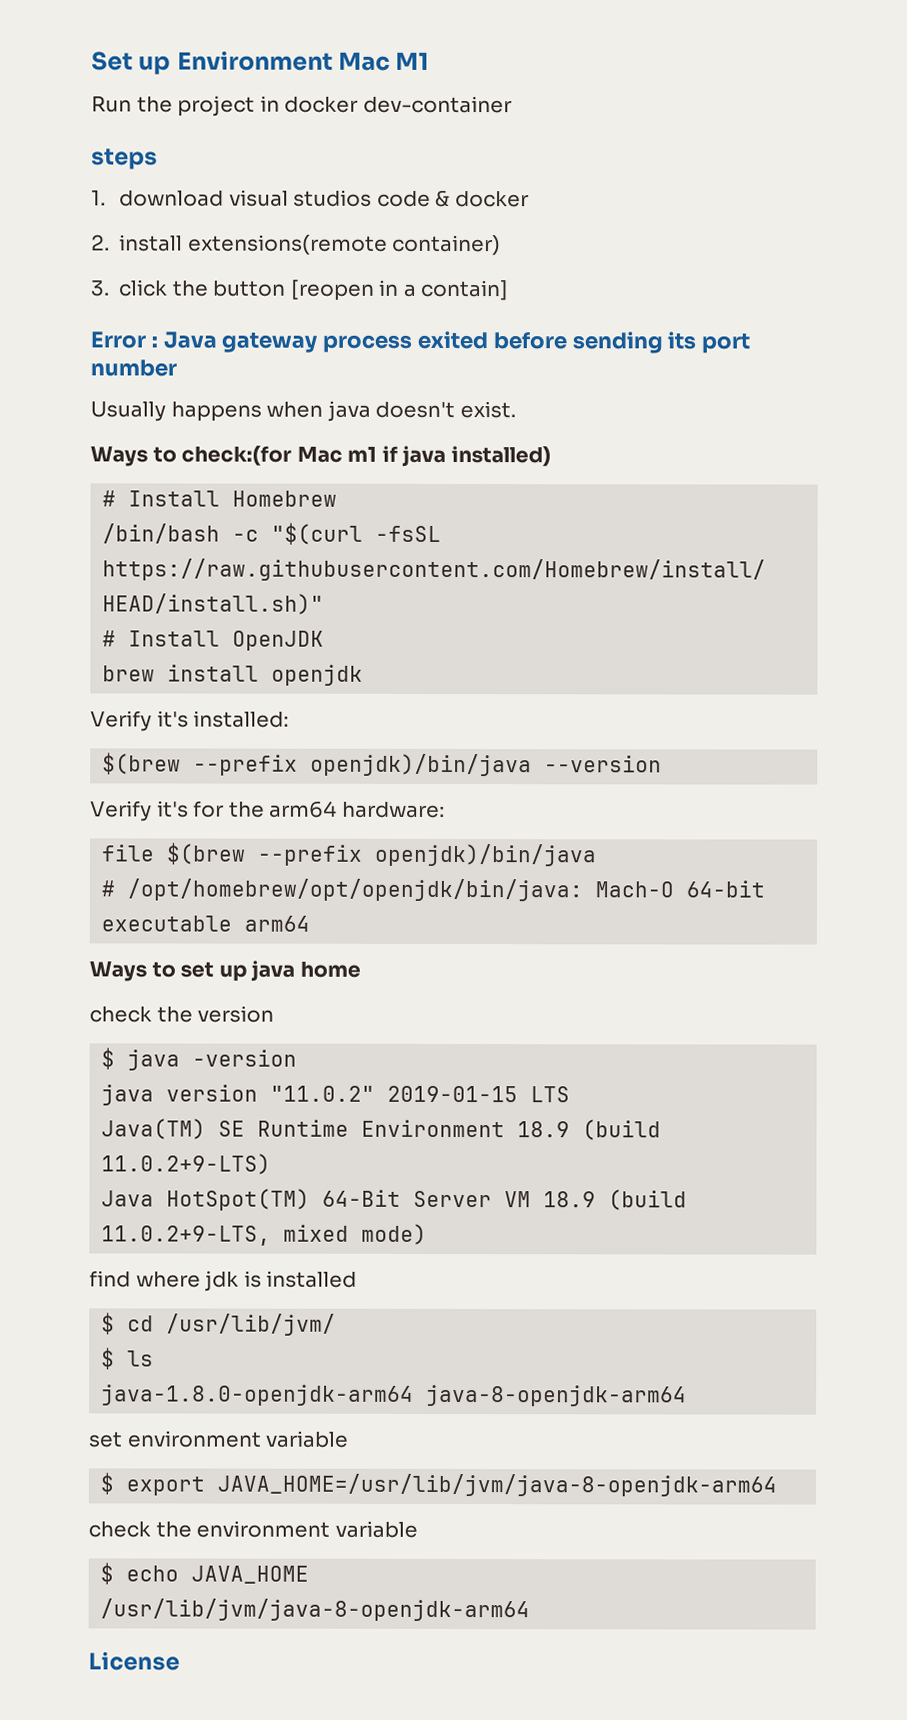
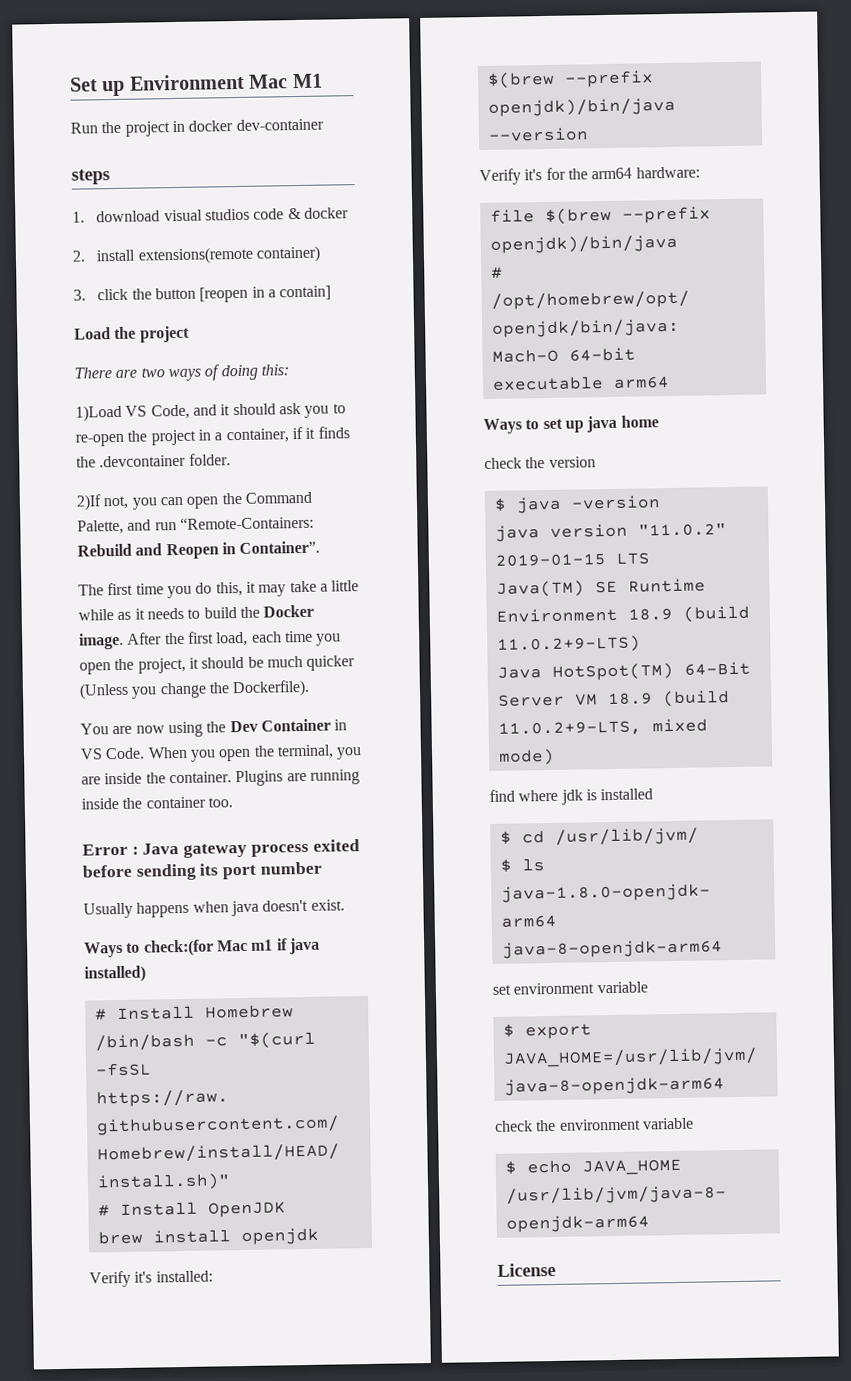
+ Load the project
+ There are two ways of doing this:
+ 1)Load VS Code, and it should ask you to re-open the project in a container, if it finds the .devcontainer folder.
+ 2)If not, you can open the Command Palette, and run “Remote-Containers: Rebuild and Reopen in Container”.
+ The first time you do this, it may take a little while as it needs to build the Docker image. After the first load, each time you open the project, it should be much quicker (Unless you change the Dockerfile).
+ You are now using the Dev Container in VS Code. When you open the terminal, you are inside the container. Plugins are running inside the container too.

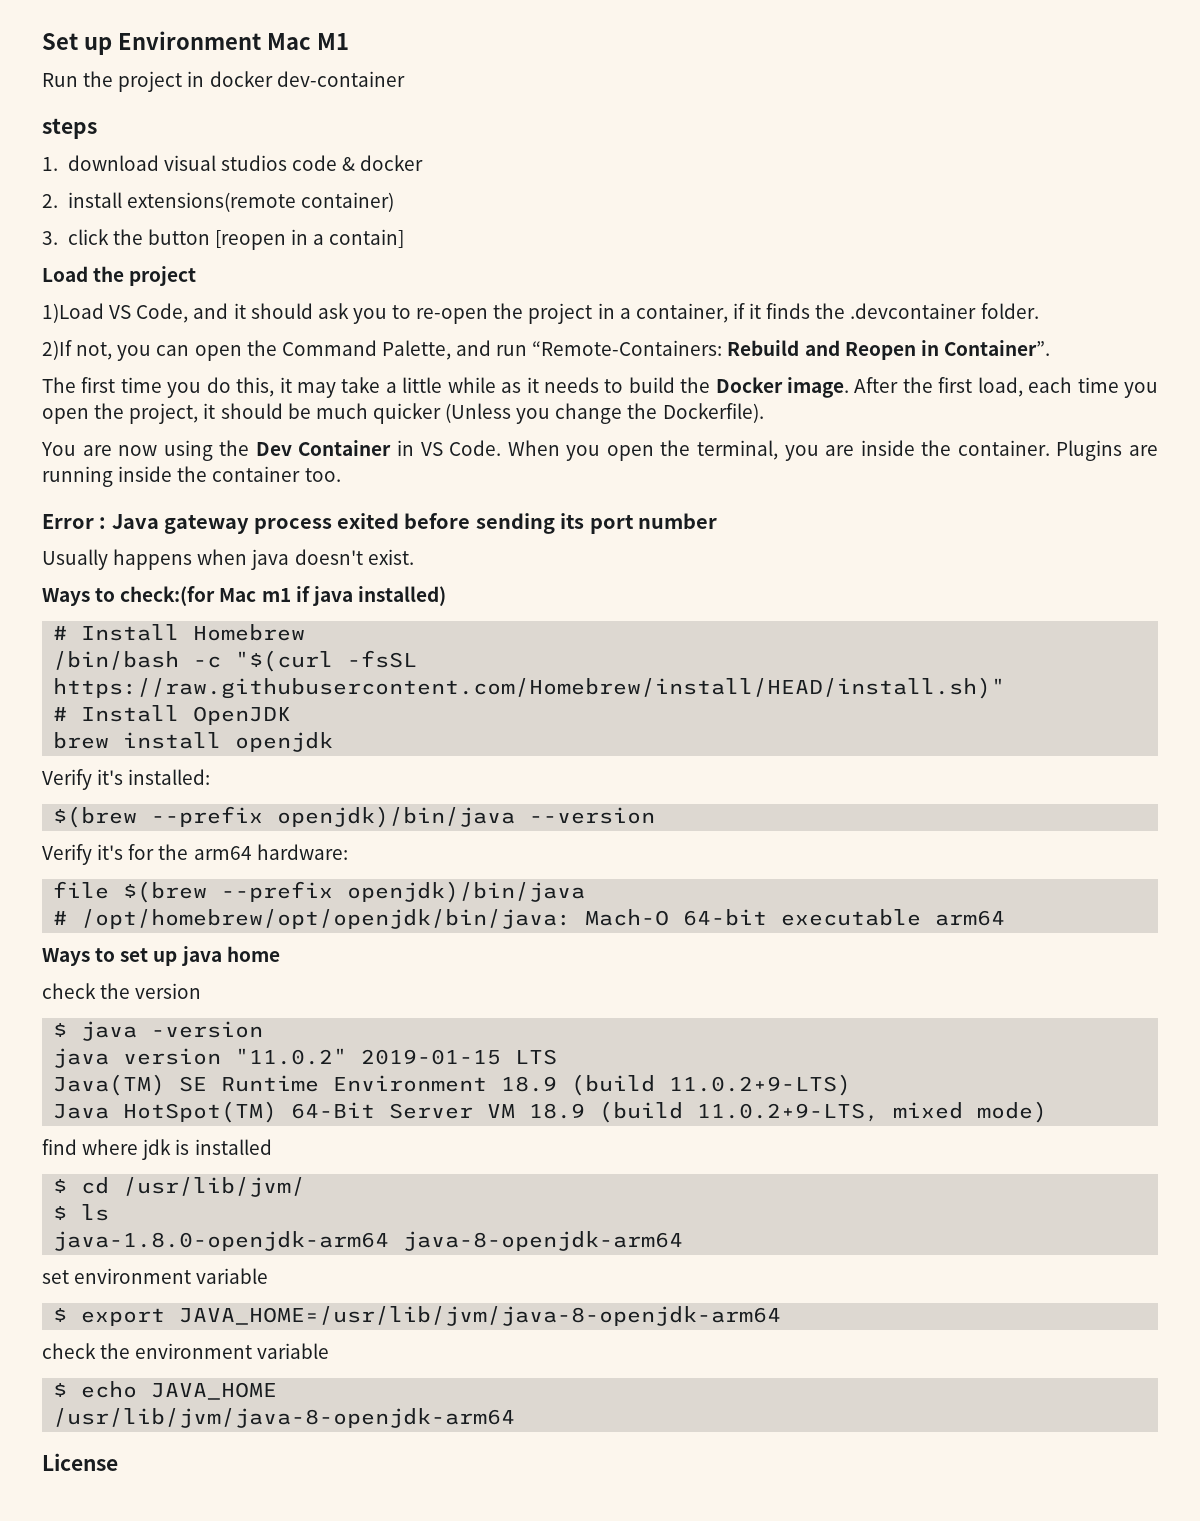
- There are two ways of doing this:

